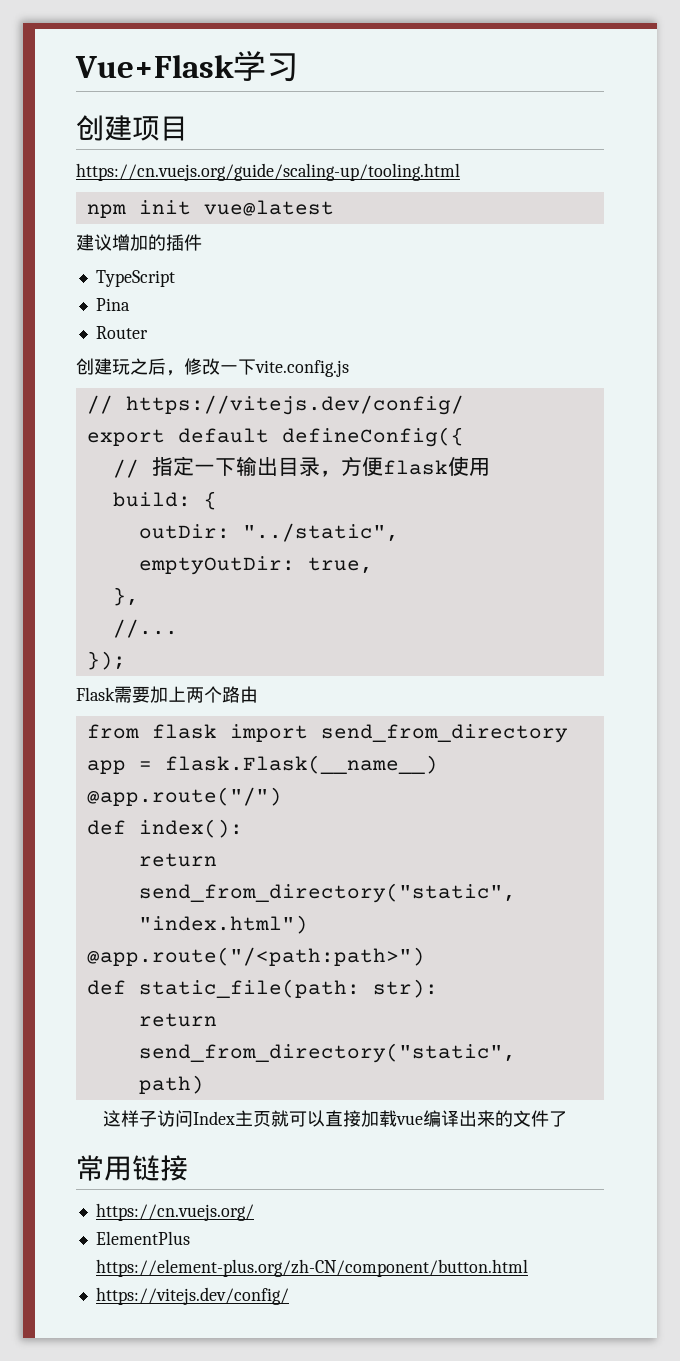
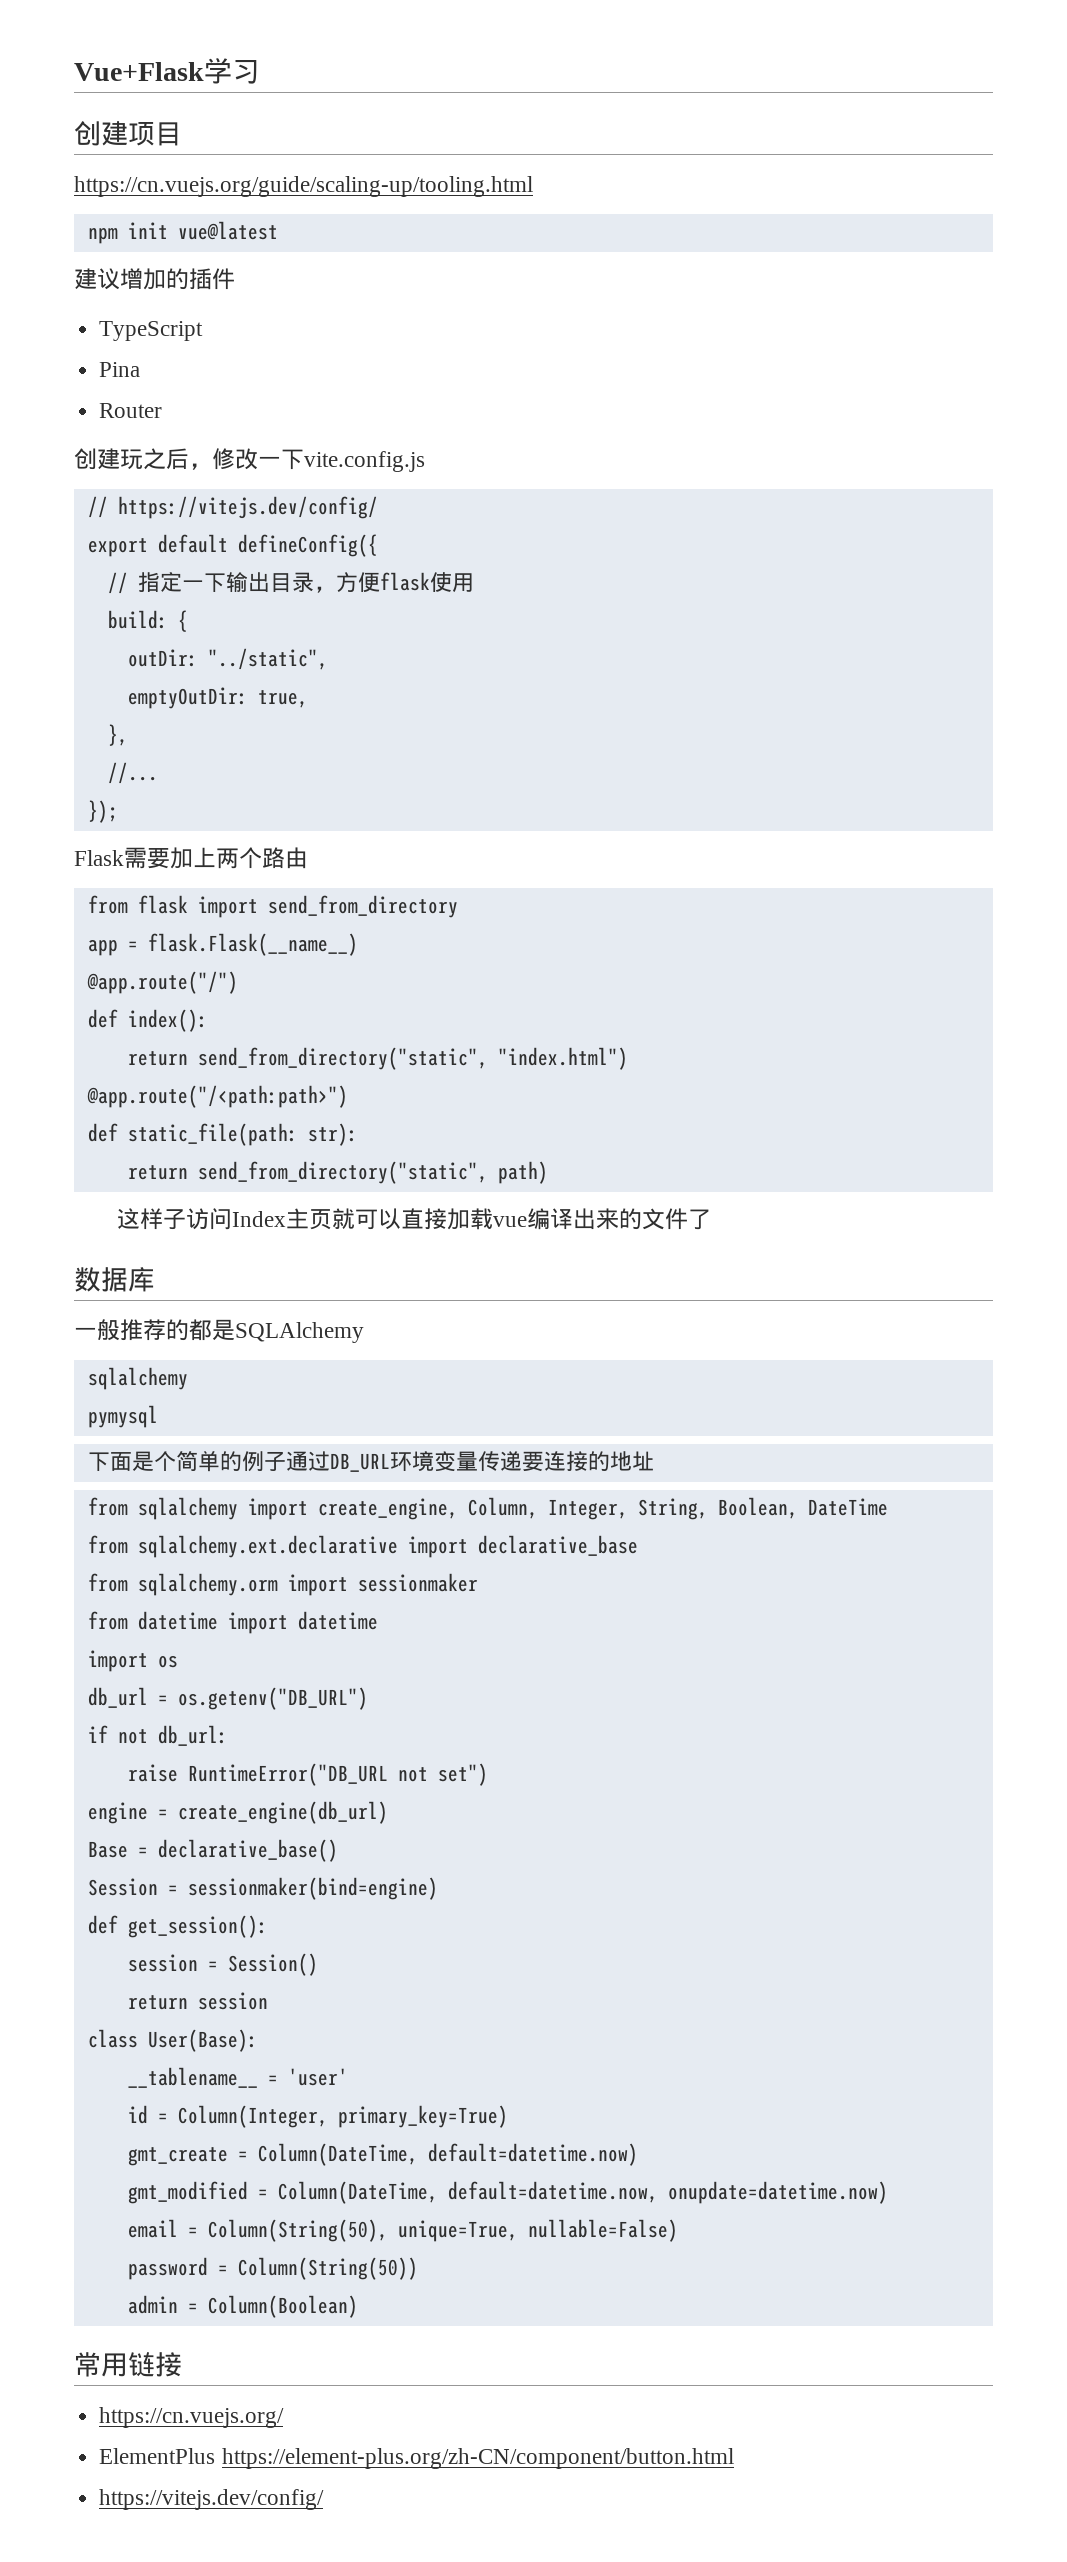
+ 数据库
+ 一般推荐的都是SQLAlchemy
+ sqlalchemy
+ pymysql
+ 下面是个简单的例子通过DB_URL环境变量传递要连接的地址
+ from sqlalchemy import create_engine, Column, Integer, String, Boolean, DateTime
+ from sqlalchemy.ext.declarative import declarative_base
+ from sqlalchemy.orm import sessionmaker
+ from datetime import datetime
+ import os
+ db_url = os.getenv("DB_URL")
+ if not db_url:
+ raise RuntimeError("DB_URL not set")
+ engine = create_engine(db_url)
+ Base = declarative_base()
+ Session = sessionmaker(bind=engine)
+ def get_session():
+ session = Session()
+ return session
+ class User(Base):
+ __tablename__ = 'user'
+ id = Column(Integer, primary_key=True)
+ gmt_create = Column(DateTime, default=datetime.now)
+ gmt_modified = Column(DateTime, default=datetime.now, onupdate=datetime.now)
+ email = Column(String(50), unique=True, nullable=False)
+ password = Column(String(50))
+ admin = Column(Boolean)

